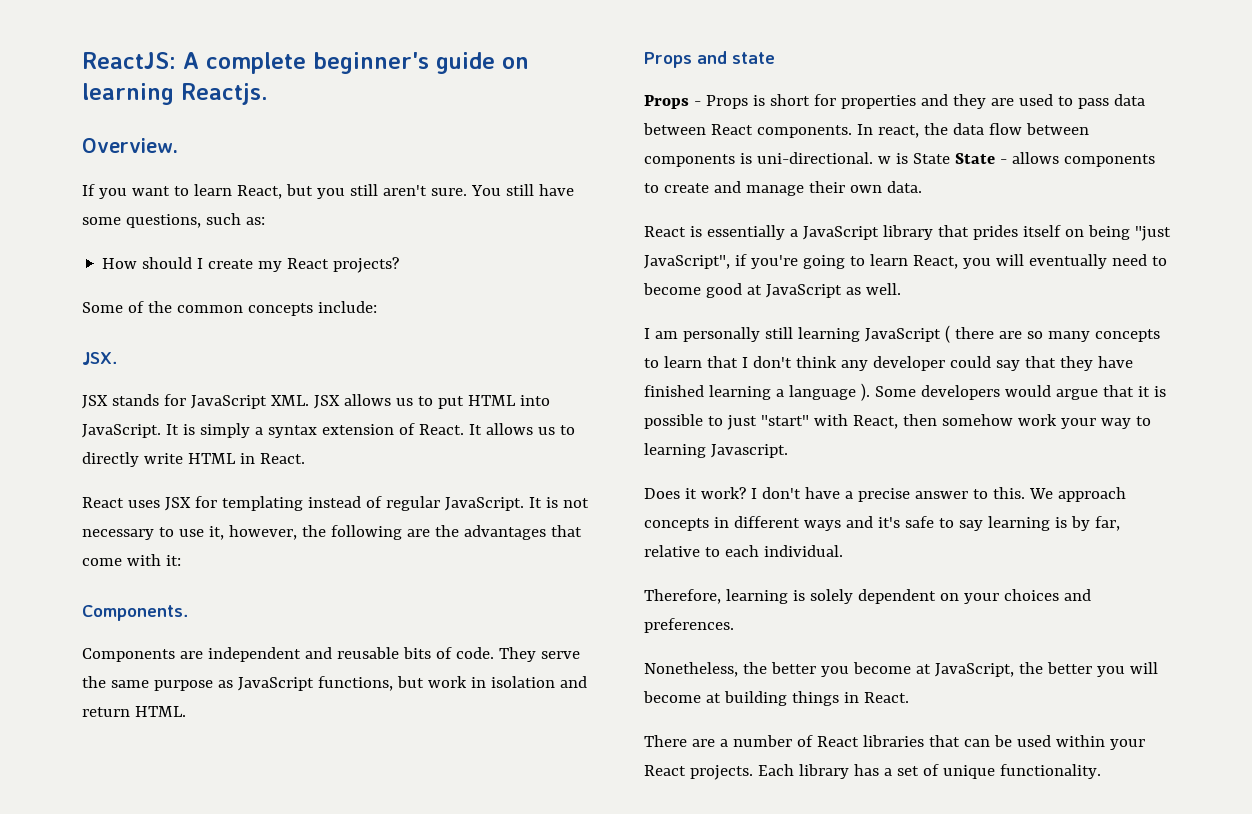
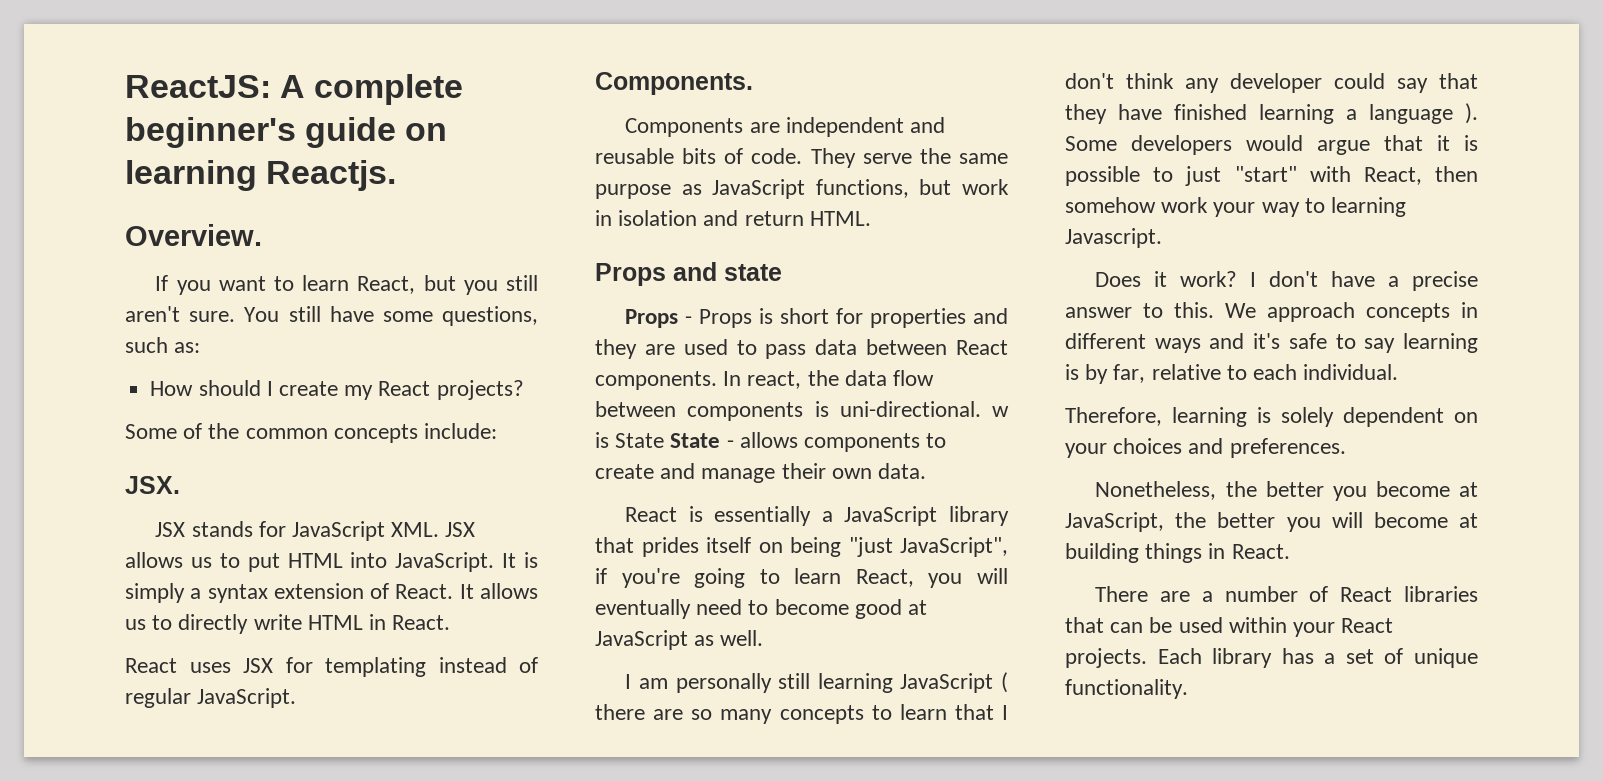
- It is not necessary to use it, however, the following are the advantages that come with it:

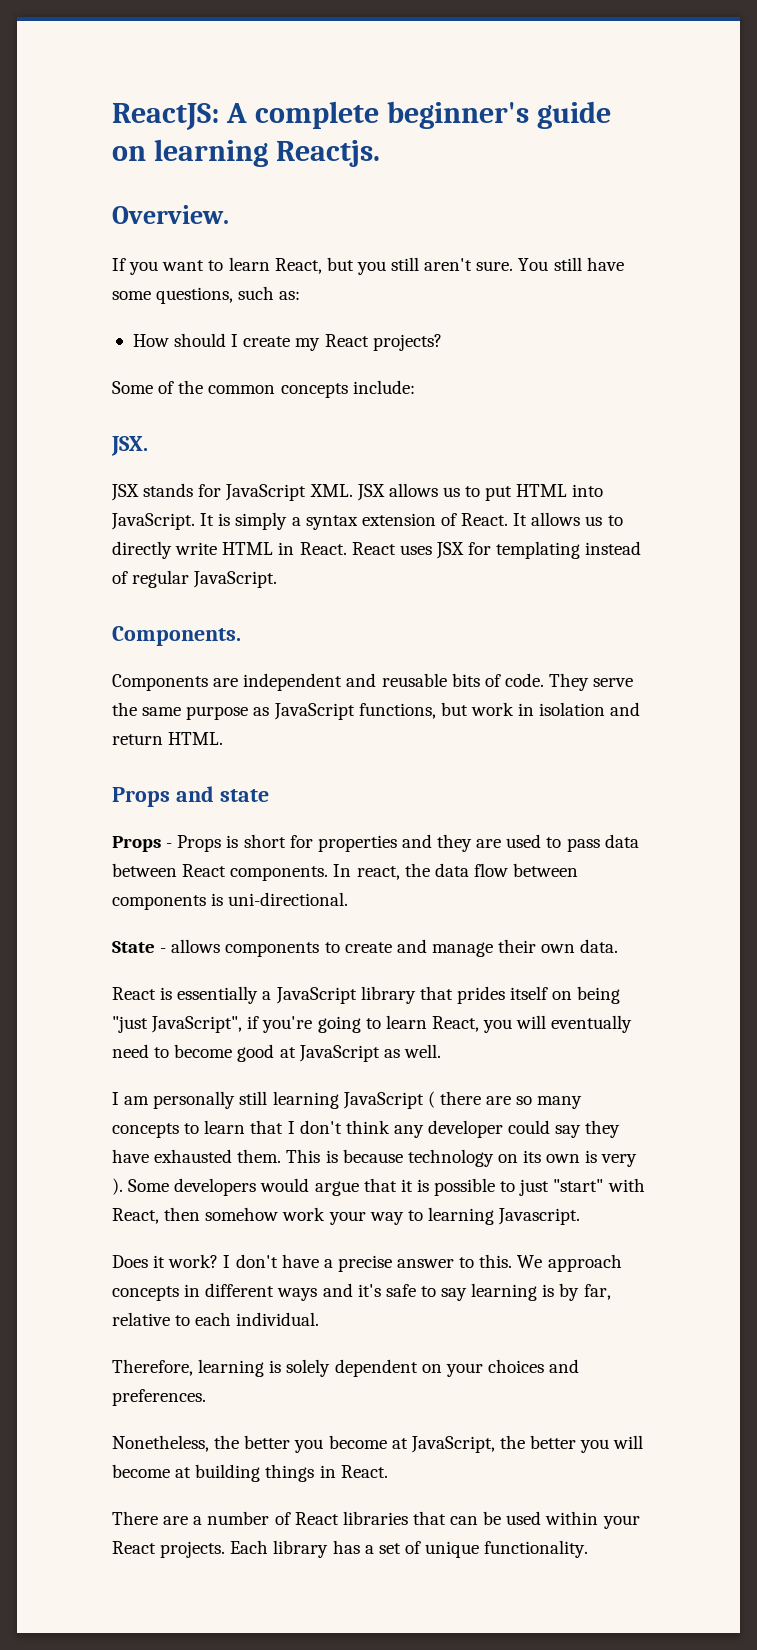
- It allows us to directly write HTML in React.
- React uses JSX for templating instead of regular JavaScript.
+ It allows us to directly write HTML in React. React uses JSX for templating instead of regular JavaScript.
- In react, the data flow between components is uni-directional. w is State State - allows components to create and manage their own data.
+ In react, the data flow between components is uni-directional.
+ State - allows components to create and manage their own data.
- I am personally still learning JavaScript ( there are so many concepts to learn that I don't think any developer could say that they have finished learning a language ).
+ I am personally still learning JavaScript ( there are so many concepts to learn that I don't think any developer could say they have exhausted them. This is because technology on its own is very ).

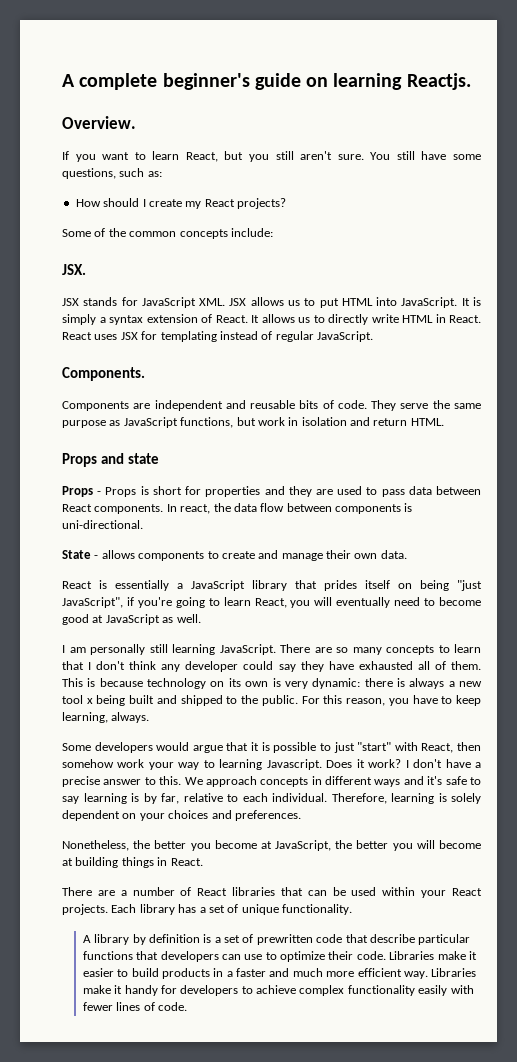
- ReactJS: A complete beginner's guide on learning Reactjs.
+ A complete beginner's guide on learning Reactjs.
- I am personally still learning JavaScript ( there are so many concepts to learn that I don't think any developer could say they have exhausted them.
+ I am personally still learning JavaScript. There are so many concepts to learn that I don't think any developer could say they have exhausted all of them.
- This is because technology on its own is very ). Some developers would argue that it is possible to just "start" with React, then somehow work your way to learning Javascript.
- Does it work?
+ This is because technology on its own is very dynamic: there is always a new tool x being built and shipped to the public. For this reason, you have to keep learning, always.
+ Some developers would argue that it is possible to just "start" with React, then somehow work your way to learning Javascript. Does it work?
- We approach concepts in different ways and it's safe to say learning is by far, relative to each individual.
- Therefore, learning is solely dependent on your choices and preferences.
+ We approach concepts in different ways and it's safe to say learning is by far, relative to each individual. Therefore, learning is solely dependent on your choices and preferences.
+ A library by definition is a set of prewritten code that describe particular functions that developers can use to optimize their code. Libraries make it easier to build products in a faster and much more efficient way. Libraries make it handy for developers to achieve complex functionality easily with fewer lines of code.

